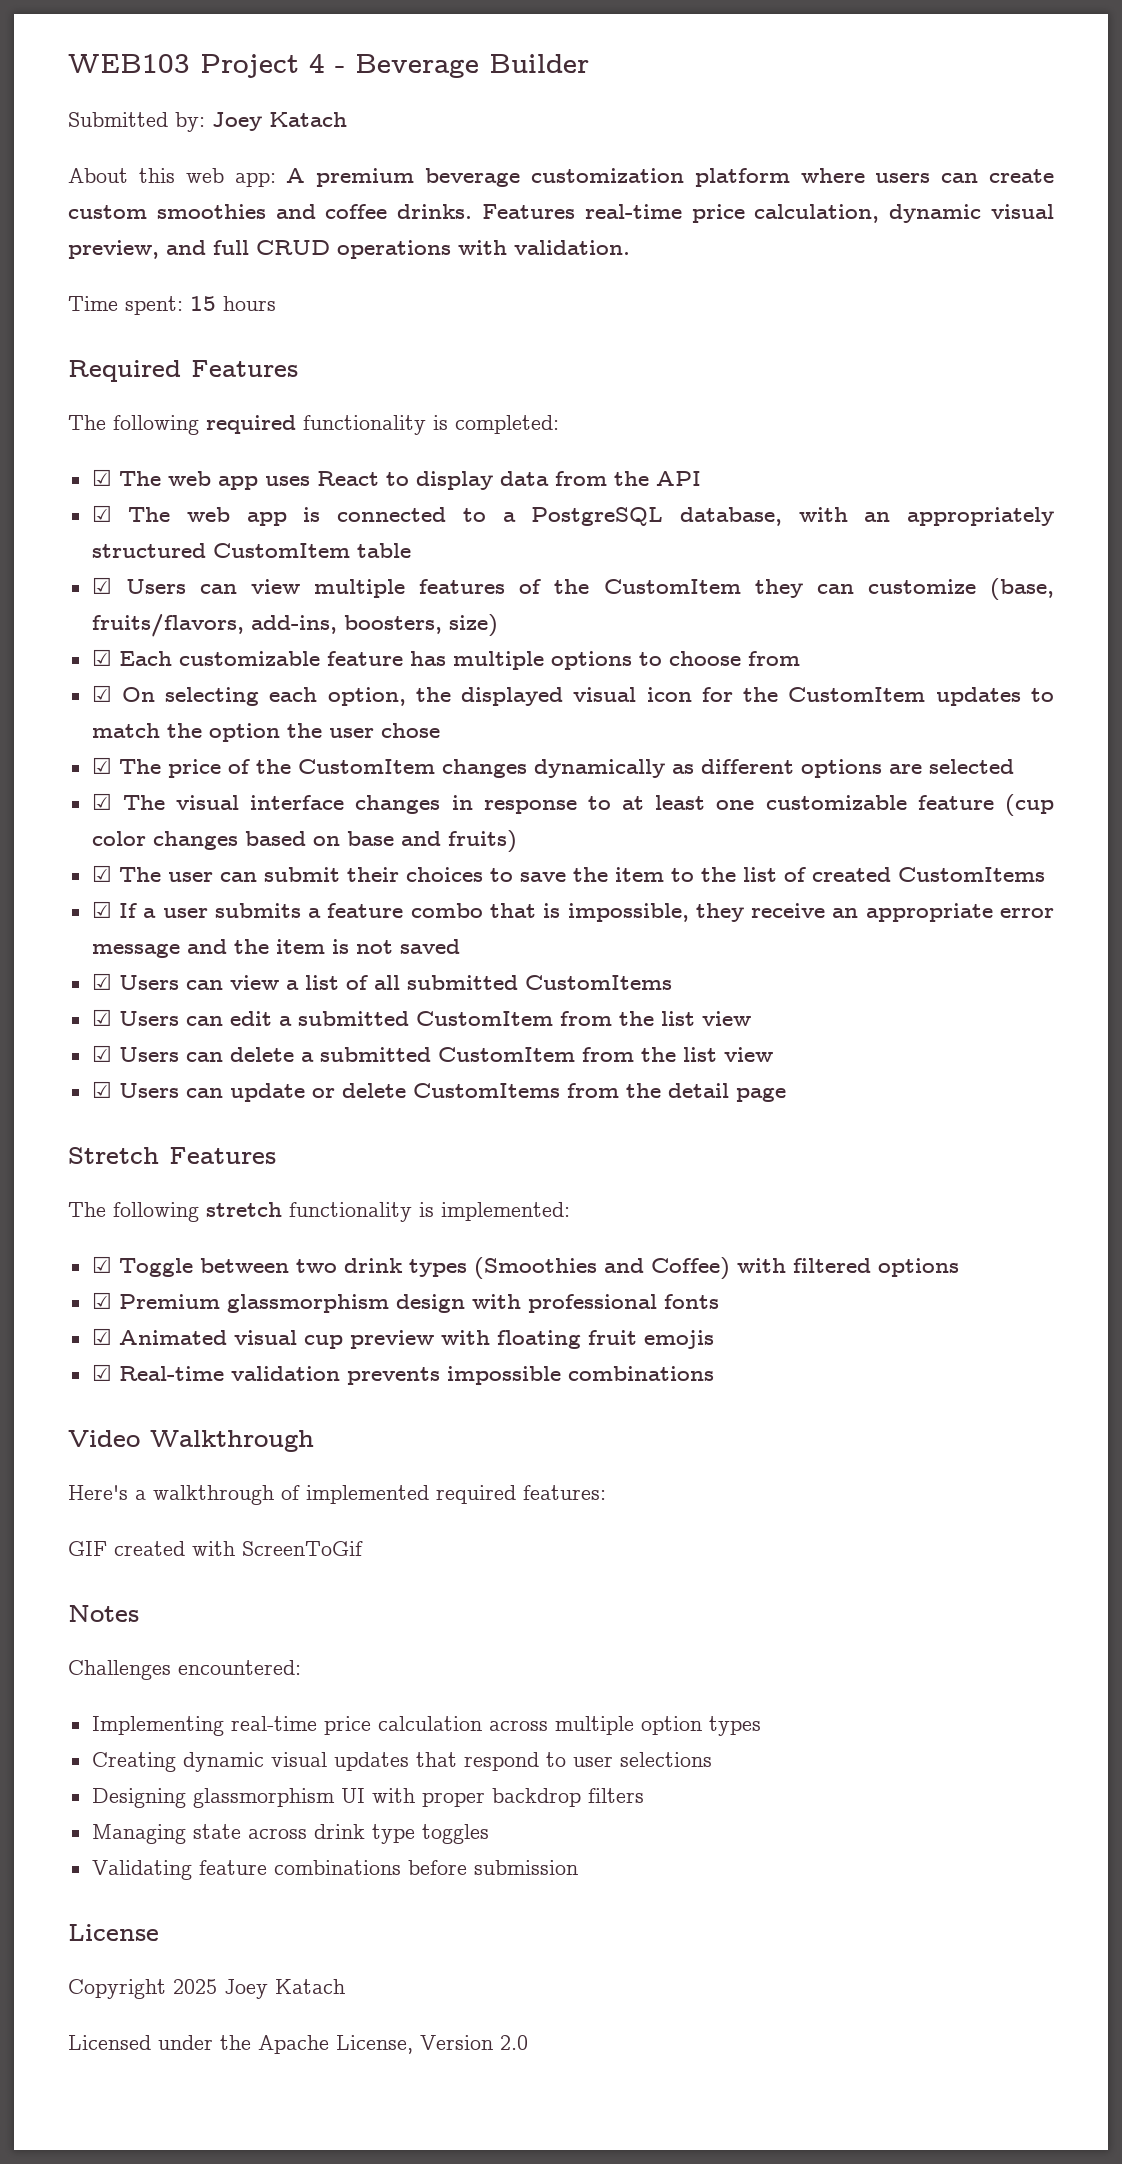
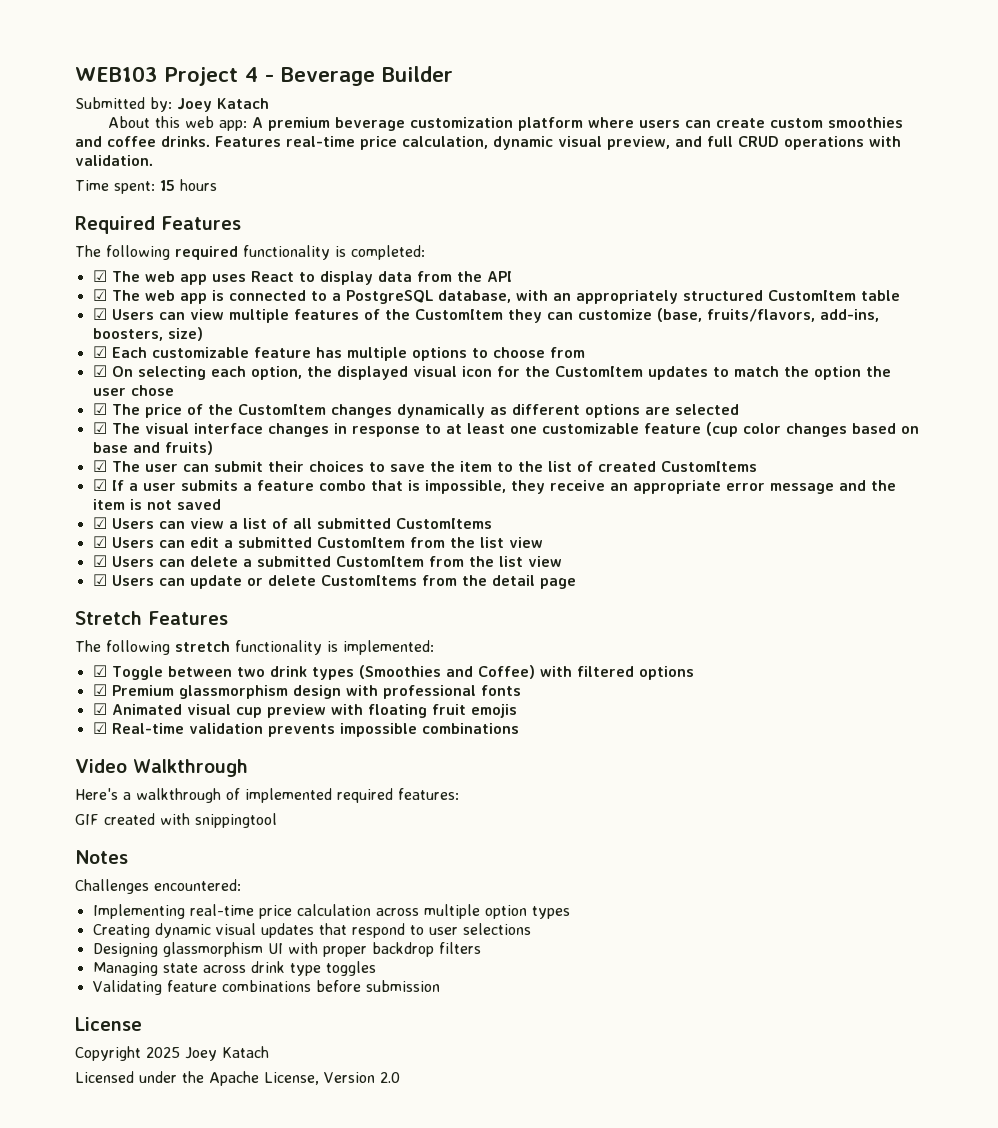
- GIF created with ScreenToGif
+ GIF created with snippingtool

